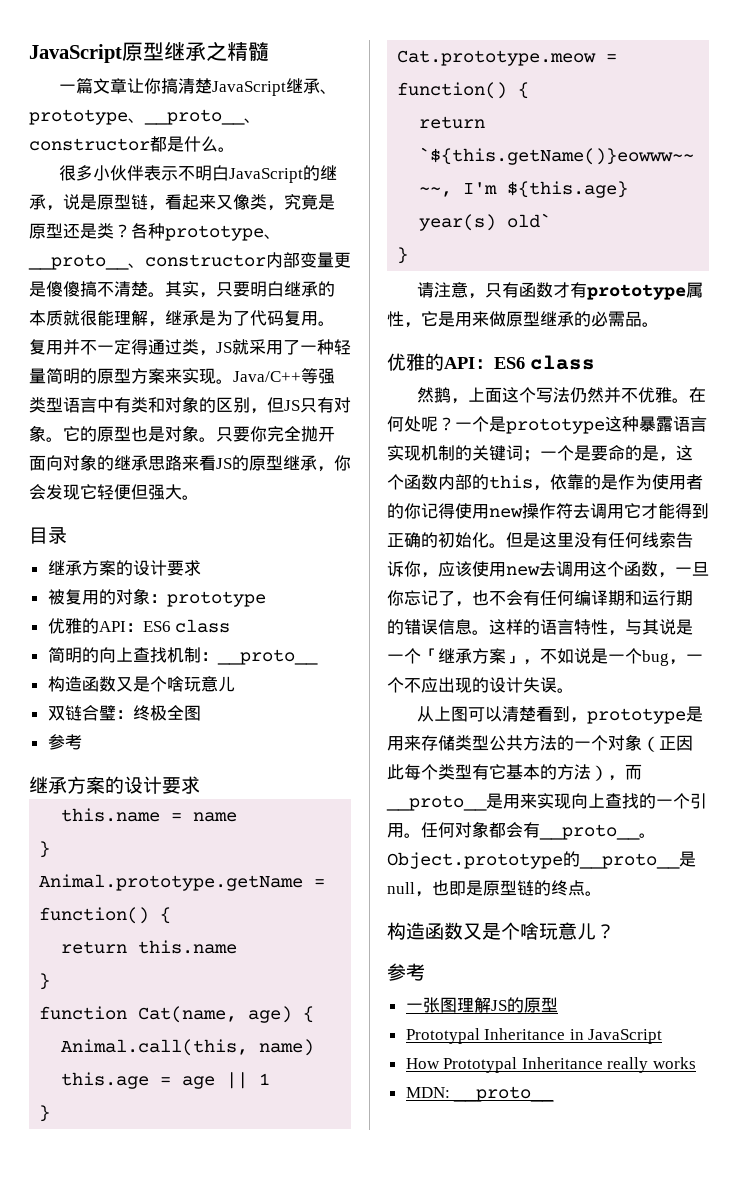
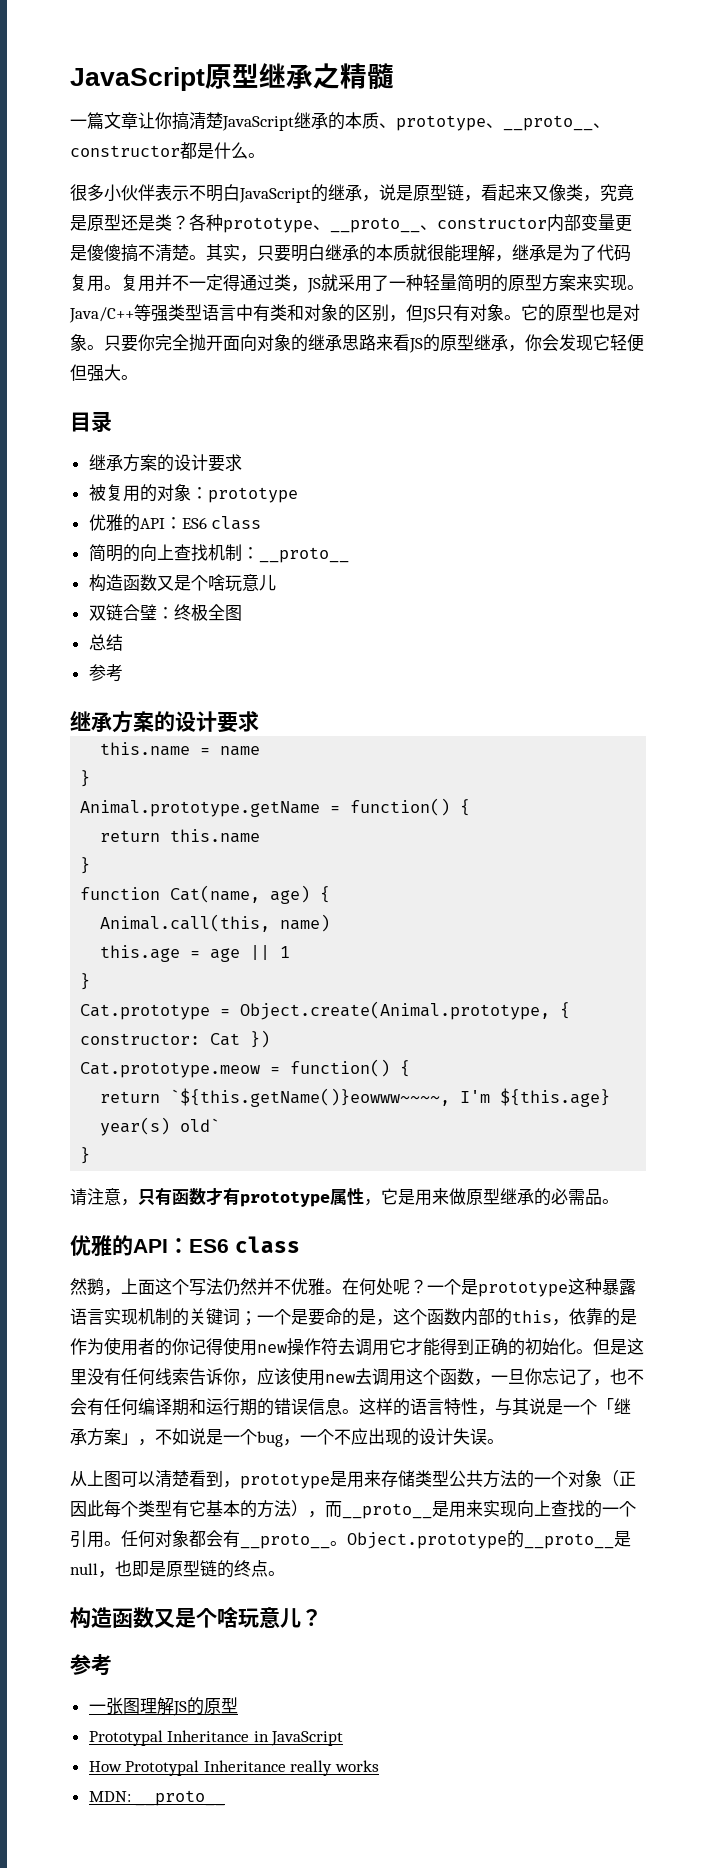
- 一篇文章让你搞清楚JavaScript继承、prototype、__proto__、constructor都是什么。
+ 一篇文章让你搞清楚JavaScript继承的本质、prototype、__proto__、constructor都是什么。
+ 总结
+ Cat.prototype = Object.create(Animal.prototype, { constructor: Cat })

